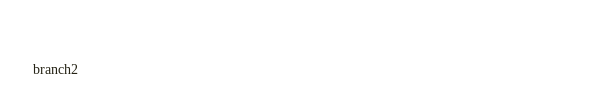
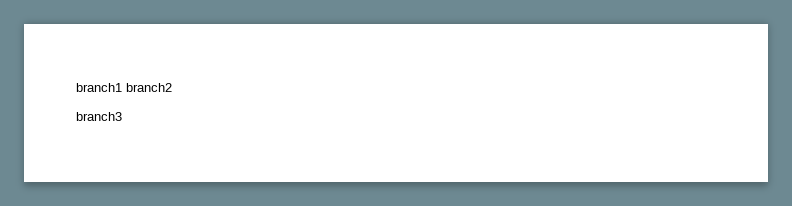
- branch2
+ branch1 branch2
+ branch3

